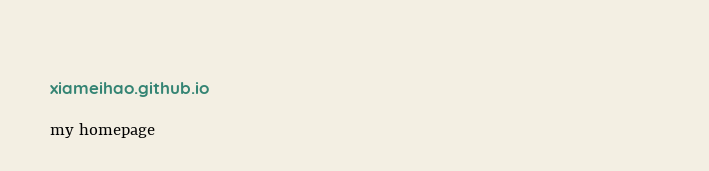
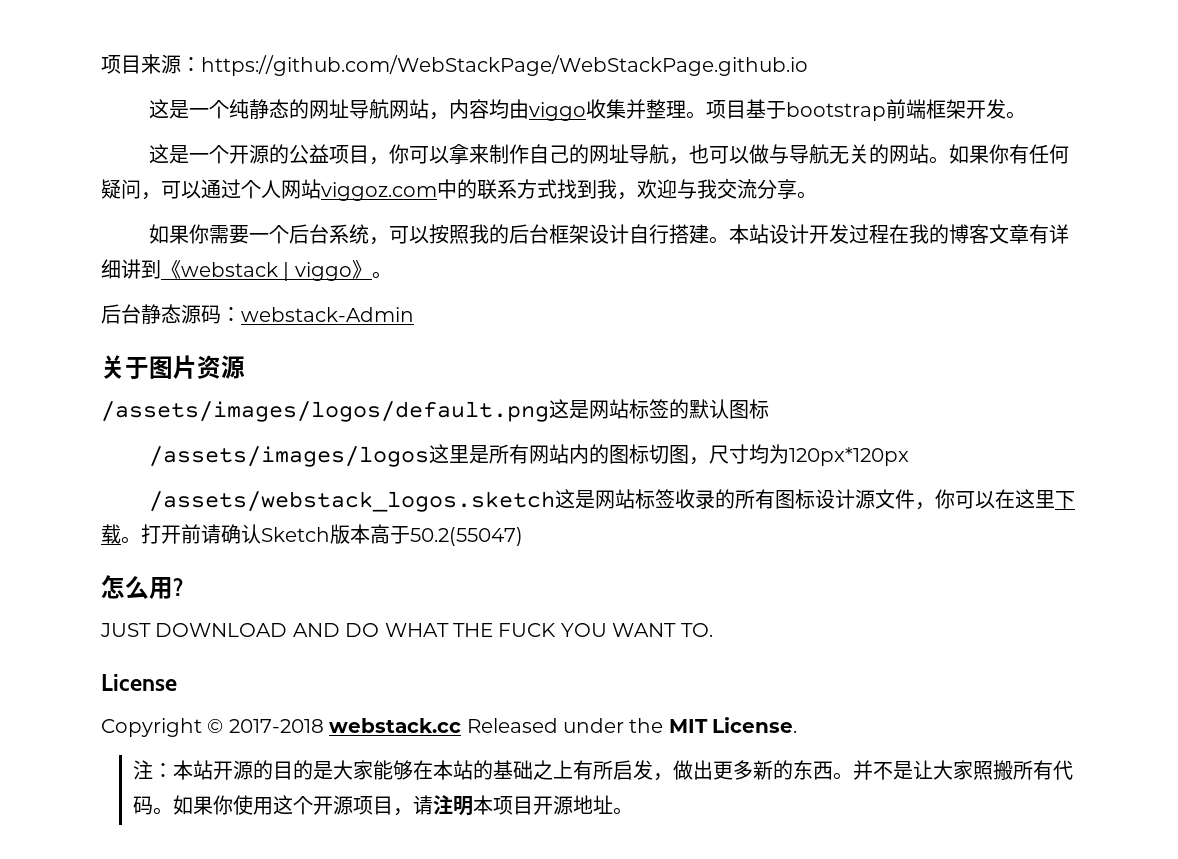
- xiameihao.github.io
- my homepage
+ 项目来源：https://github.com/WebStackPage/WebStackPage.github.io
+ 这是一个纯静态的网址导航网站，内容均由viggo收集并整理。项目基于bootstrap前端框架开发。
+ 这是一个开源的公益项目，你可以拿来制作自己的网址导航，也可以做与导航无关的网站。如果你有任何疑问，可以通过个人网站viggoz.com中的联系方式找到我，欢迎与我交流分享。
+ 如果你需要一个后台系统，可以按照我的后台框架设计自行搭建。本站设计开发过程在我的博客文章有详细讲到《webstack | viggo》。
+ 后台静态源码：webstack-Admin
+ 关于图片资源
+ /assets/images/logos/default.png这是网站标签的默认图标
+ /assets/images/logos这里是所有网站内的图标切图，尺寸均为120px*120px
+ /assets/webstack_logos.sketch这是网站标签收录的所有图标设计源文件，你可以在这里下载。打开前请确认Sketch版本高于50.2(55047)
+ 怎么用?
+ JUST DOWNLOAD AND DO WHAT THE FUCK YOU WANT TO.
+ License
+ Copyright © 2017-2018 webstack.cc Released under the MIT License.
+ 注：本站开源的目的是大家能够在本站的基础之上有所启发，做出更多新的东西。并不是让大家照搬所有代码。如果你使用这个开源项目，请注明本项目开源地址。

